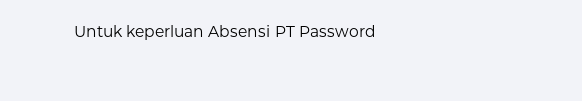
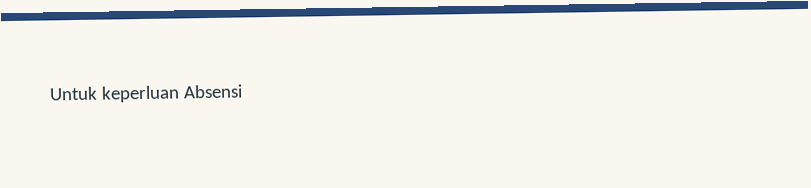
- Untuk keperluan Absensi PT Password
+ Untuk keperluan Absensi

